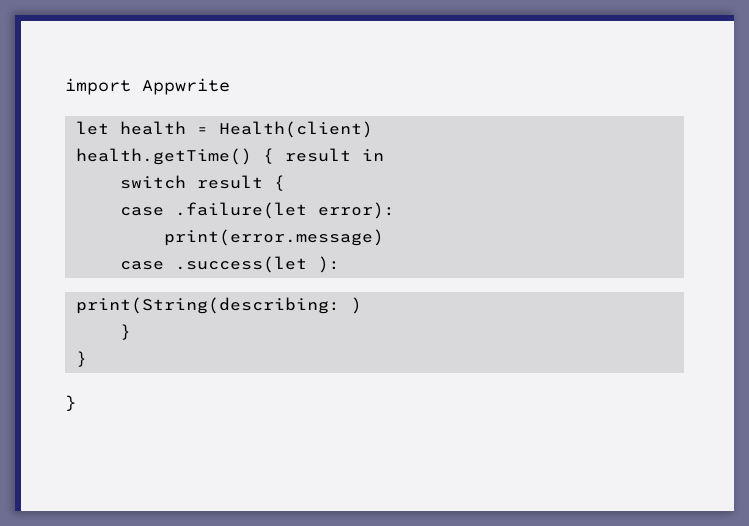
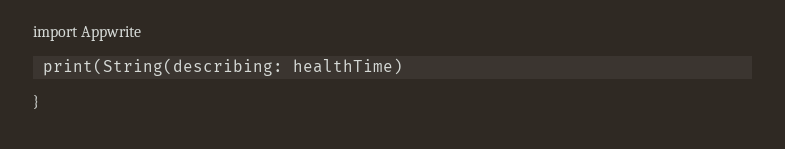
- let health = Health(client)
- health.getTime() { result in
- switch result {
- case .failure(let error):
- print(error.message)
- case .success(let ):
- print(String(describing: )
- }
- }
+ print(String(describing: healthTime)

